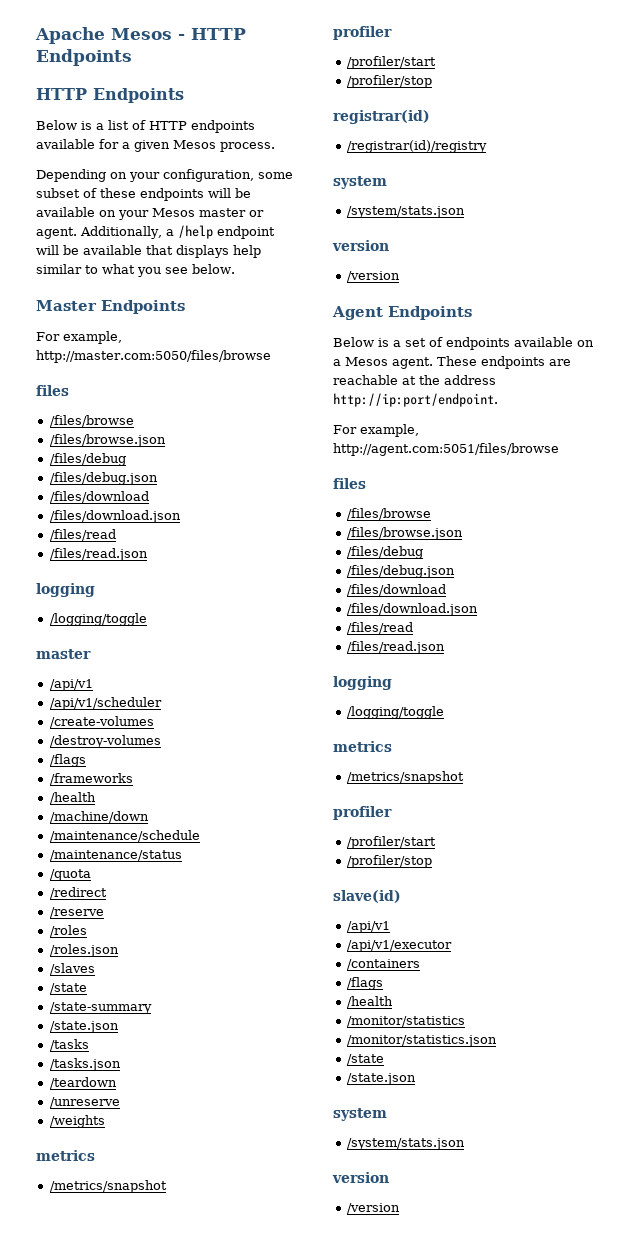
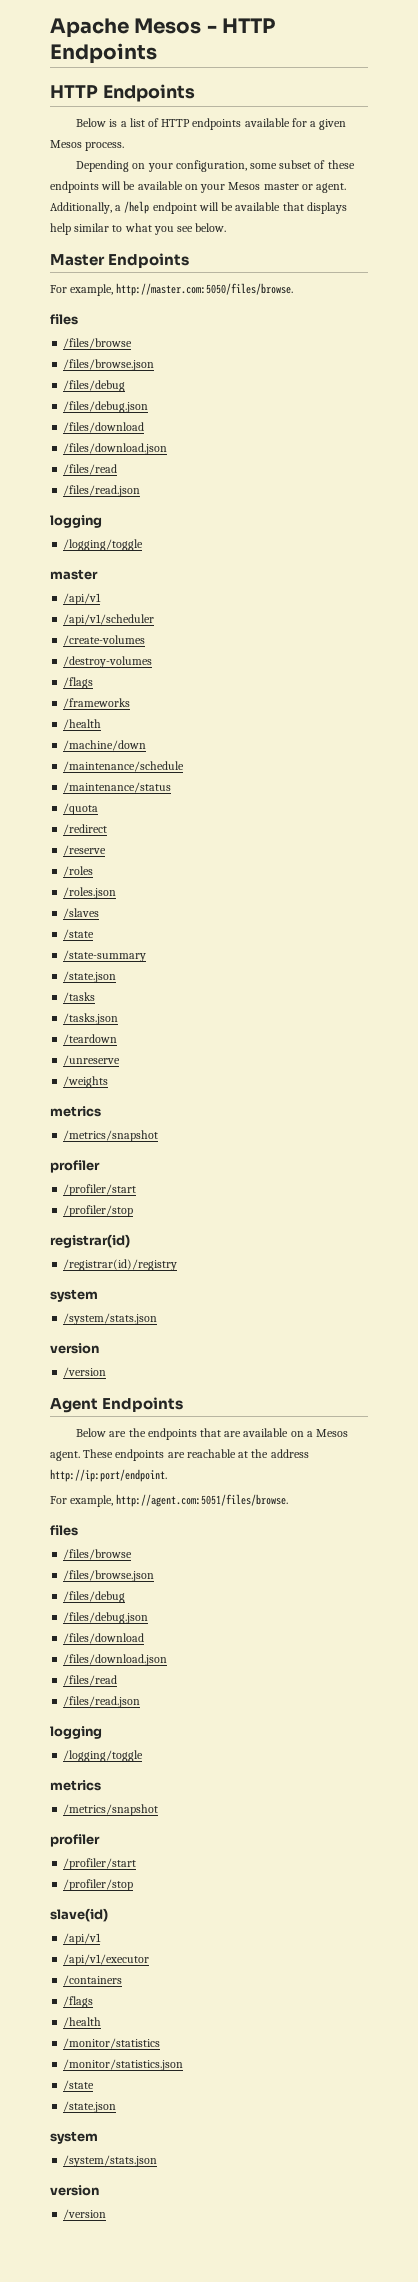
- For example, http://master.com:5050/files/browse
+ For example, http://master.com:5050/files/browse.
- Below is a set of endpoints available on a Mesos agent.
+ Below are the endpoints that are available on a Mesos agent.
- For example, http://agent.com:5051/files/browse
+ For example, http://agent.com:5051/files/browse.

